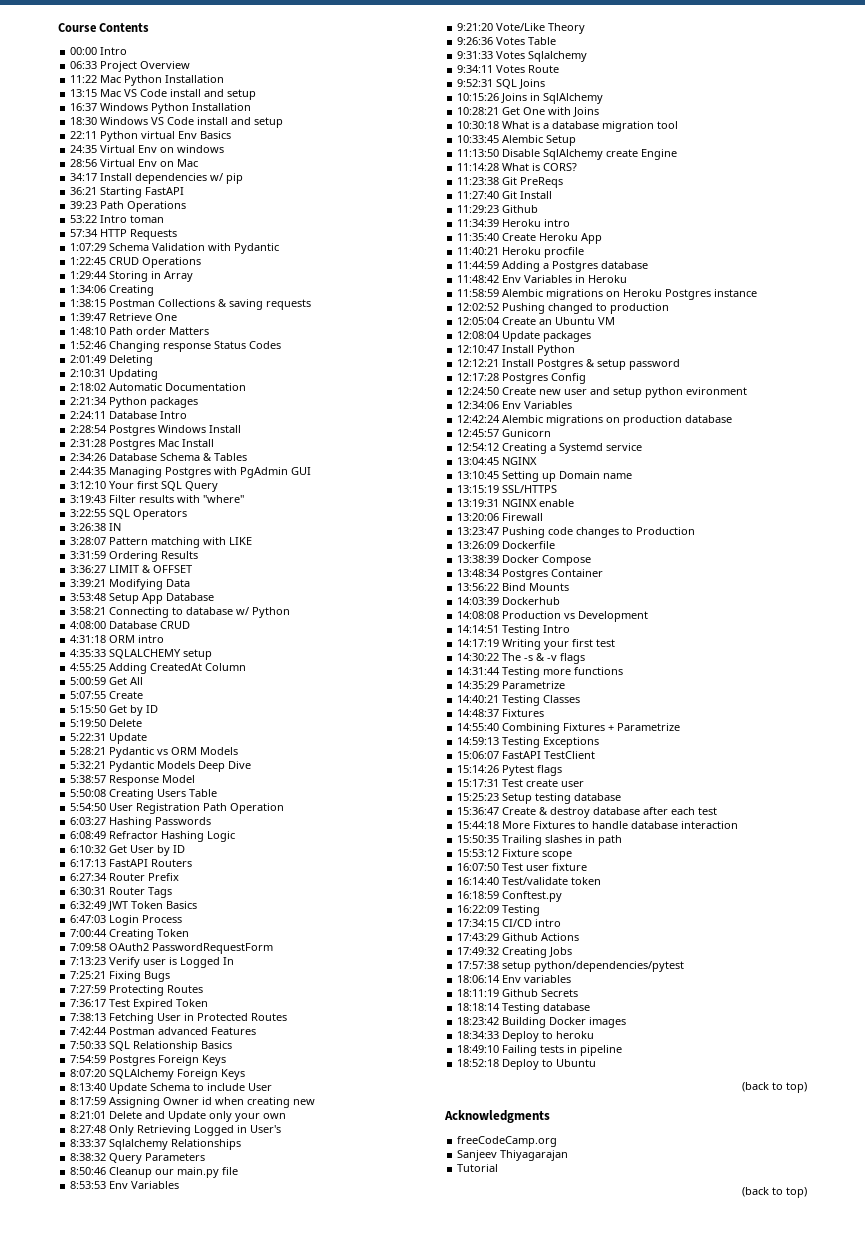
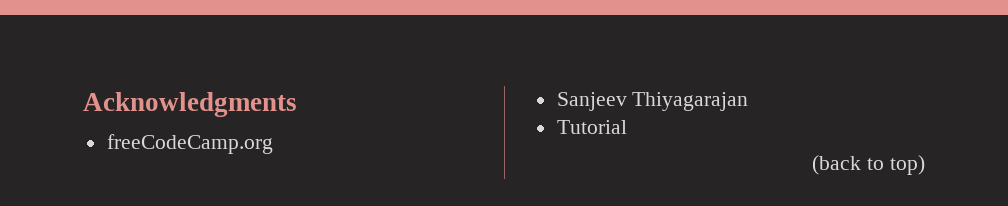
- Course Contents
- 00:00 Intro
- 06:33 Project Overview
- 11:22 Mac Python Installation
- 13:15 Mac VS Code install and setup
- 16:37 Windows Python Installation
- 18:30 Windows VS Code install and setup
- 22:11 Python virtual Env Basics
- 24:35 Virtual Env on windows
- 28:56 Virtual Env on Mac
- 34:17 Install dependencies w/ pip
- 36:21 Starting FastAPI
- 39:23 Path Operations
- 53:22 Intro toman
- 57:34 HTTP Requests
- 1:07:29 Schema Validation with Pydantic
- 1:22:45 CRUD Operations
- 1:29:44 Storing in Array
- 1:34:06 Creating
- 1:38:15 Postman Collections & saving requests
- 1:39:47 Retrieve One
- 1:48:10 Path order Matters
- 1:52:46 Changing response Status Codes
- 2:01:49 Deleting
- 2:10:31 Updating
- 2:18:02 Automatic Documentation
- 2:21:34 Python packages
- 2:24:11 Database Intro
- 2:28:54 Postgres Windows Install
- 2:31:28 Postgres Mac Install
- 2:34:26 Database Schema & Tables
- 2:44:35 Managing Postgres with PgAdmin GUI
- 3:12:10 Your first SQL Query
- 3:19:43 Filter results with "where"
- 3:22:55 SQL Operators
- 3:26:38 IN
- 3:28:07 Pattern matching with LIKE
- 3:31:59 Ordering Results
- 3:36:27 LIMIT & OFFSET
- 3:39:21 Modifying Data
- 3:53:48 Setup App Database
- 3:58:21 Connecting to database w/ Python
- 4:08:00 Database CRUD
- 4:31:18 ORM intro
- 4:35:33 SQLALCHEMY setup
- 4:55:25 Adding CreatedAt Column
- 5:00:59 Get All
- 5:07:55 Create
- 5:15:50 Get by ID
- 5:19:50 Delete
- 5:22:31 Update
- 5:28:21 Pydantic vs ORM Models
- 5:32:21 Pydantic Models Deep Dive
- 5:38:57 Response Model
- 5:50:08 Creating Users Table
- 5:54:50 User Registration Path Operation
- 6:03:27 Hashing Passwords
- 6:08:49 Refractor Hashing Logic
- 6:10:32 Get User by ID
- 6:17:13 FastAPI Routers
- 6:27:34 Router Prefix
- 6:30:31 Router Tags
- 6:32:49 JWT Token Basics
- 6:47:03 Login Process
- 7:00:44 Creating Token
- 7:09:58 OAuth2 PasswordRequestForm
- 7:13:23 Verify user is Logged In
- 7:25:21 Fixing Bugs
- 7:27:59 Protecting Routes
- 7:36:17 Test Expired Token
- 7:38:13 Fetching User in Protected Routes
- 7:42:44 Postman advanced Features
- 7:50:33 SQL Relationship Basics
- 7:54:59 Postgres Foreign Keys
- 8:07:20 SQLAlchemy Foreign Keys
- 8:13:40 Update Schema to include User
- 8:17:59 Assigning Owner id when creating new
- 8:21:01 Delete and Update only your own
- 8:27:48 Only Retrieving Logged in User's
- 8:33:37 Sqlalchemy Relationships
- 8:38:32 Query Parameters
- 8:50:46 Cleanup our main.py file
- 8:53:53 Env Variables
- 9:21:20 Vote/Like Theory
- 9:26:36 Votes Table
- 9:31:33 Votes Sqlalchemy
- 9:34:11 Votes Route
- 9:52:31 SQL Joins
- 10:15:26 Joins in SqlAlchemy
- 10:28:21 Get One with Joins
- 10:30:18 What is a database migration tool
- 10:33:45 Alembic Setup
- 11:13:50 Disable SqlAlchemy create Engine
- 11:14:28 What is CORS?
- 11:23:38 Git PreReqs
- 11:27:40 Git Install
- 11:29:23 Github
- 11:34:39 Heroku intro
- 11:35:40 Create Heroku App
- 11:40:21 Heroku procfile
- 11:44:59 Adding a Postgres database
- 11:48:42 Env Variables in Heroku
- 11:58:59 Alembic migrations on Heroku Postgres instance
- 12:02:52 Pushing changed to production
- 12:05:04 Create an Ubuntu VM
- 12:08:04 Update packages
- 12:10:47 Install Python
- 12:12:21 Install Postgres & setup password
- 12:17:28 Postgres Config
- 12:24:50 Create new user and setup python evironment
- 12:34:06 Env Variables
- 12:42:24 Alembic migrations on production database
- 12:45:57 Gunicorn
- 12:54:12 Creating a Systemd service
- 13:04:45 NGINX
- 13:10:45 Setting up Domain name
- 13:15:19 SSL/HTTPS
- 13:19:31 NGINX enable
- 13:20:06 Firewall
- 13:23:47 Pushing code changes to Production
- 13:26:09 Dockerfile
- 13:38:39 Docker Compose
- 13:48:34 Postgres Container
- 13:56:22 Bind Mounts
- 14:03:39 Dockerhub
- 14:08:08 Production vs Development
- 14:14:51 Testing Intro
- 14:17:19 Writing your first test
- 14:30:22 The -s & -v flags
- 14:31:44 Testing more functions
- 14:35:29 Parametrize
- 14:40:21 Testing Classes
- 14:48:37 Fixtures
- 14:55:40 Combining Fixtures + Parametrize
- 14:59:13 Testing Exceptions
- 15:06:07 FastAPI TestClient
- 15:14:26 Pytest flags
- 15:17:31 Test create user
- 15:25:23 Setup testing database
- 15:36:47 Create & destroy database after each test
- 15:44:18 More Fixtures to handle database interaction
- 15:50:35 Trailing slashes in path
- 15:53:12 Fixture scope
- 16:07:50 Test user fixture
- 16:14:40 Test/validate token
- 16:18:59 Conftest.py
- 16:22:09 Testing
- 17:34:15 CI/CD intro
- 17:43:29 Github Actions
- 17:49:32 Creating Jobs
- 17:57:38 setup python/dependencies/pytest
- 18:06:14 Env variables
- 18:11:19 Github Secrets
- 18:18:14 Testing database
- 18:23:42 Building Docker images
- 18:34:33 Deploy to heroku
- 18:49:10 Failing tests in pipeline
- 18:52:18 Deploy to Ubuntu
- (back to top)

